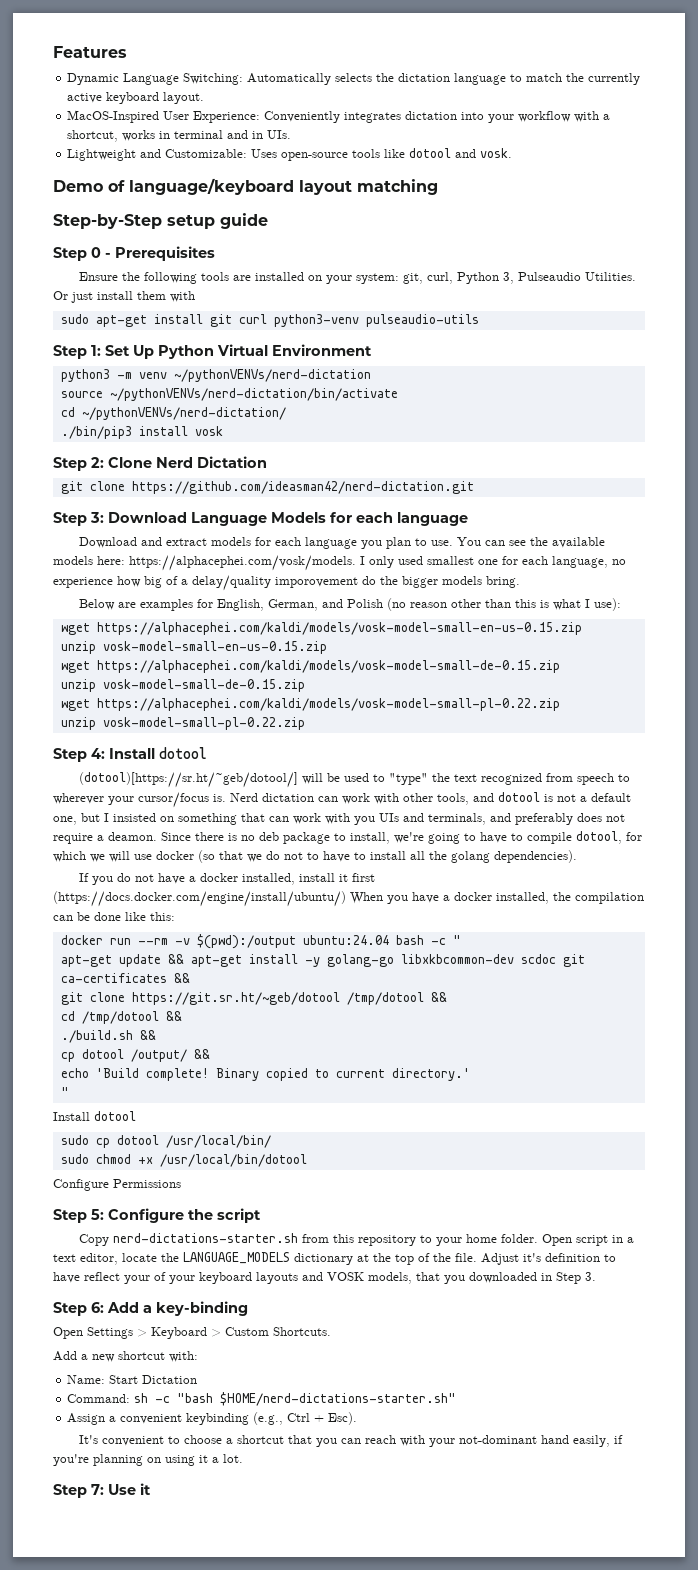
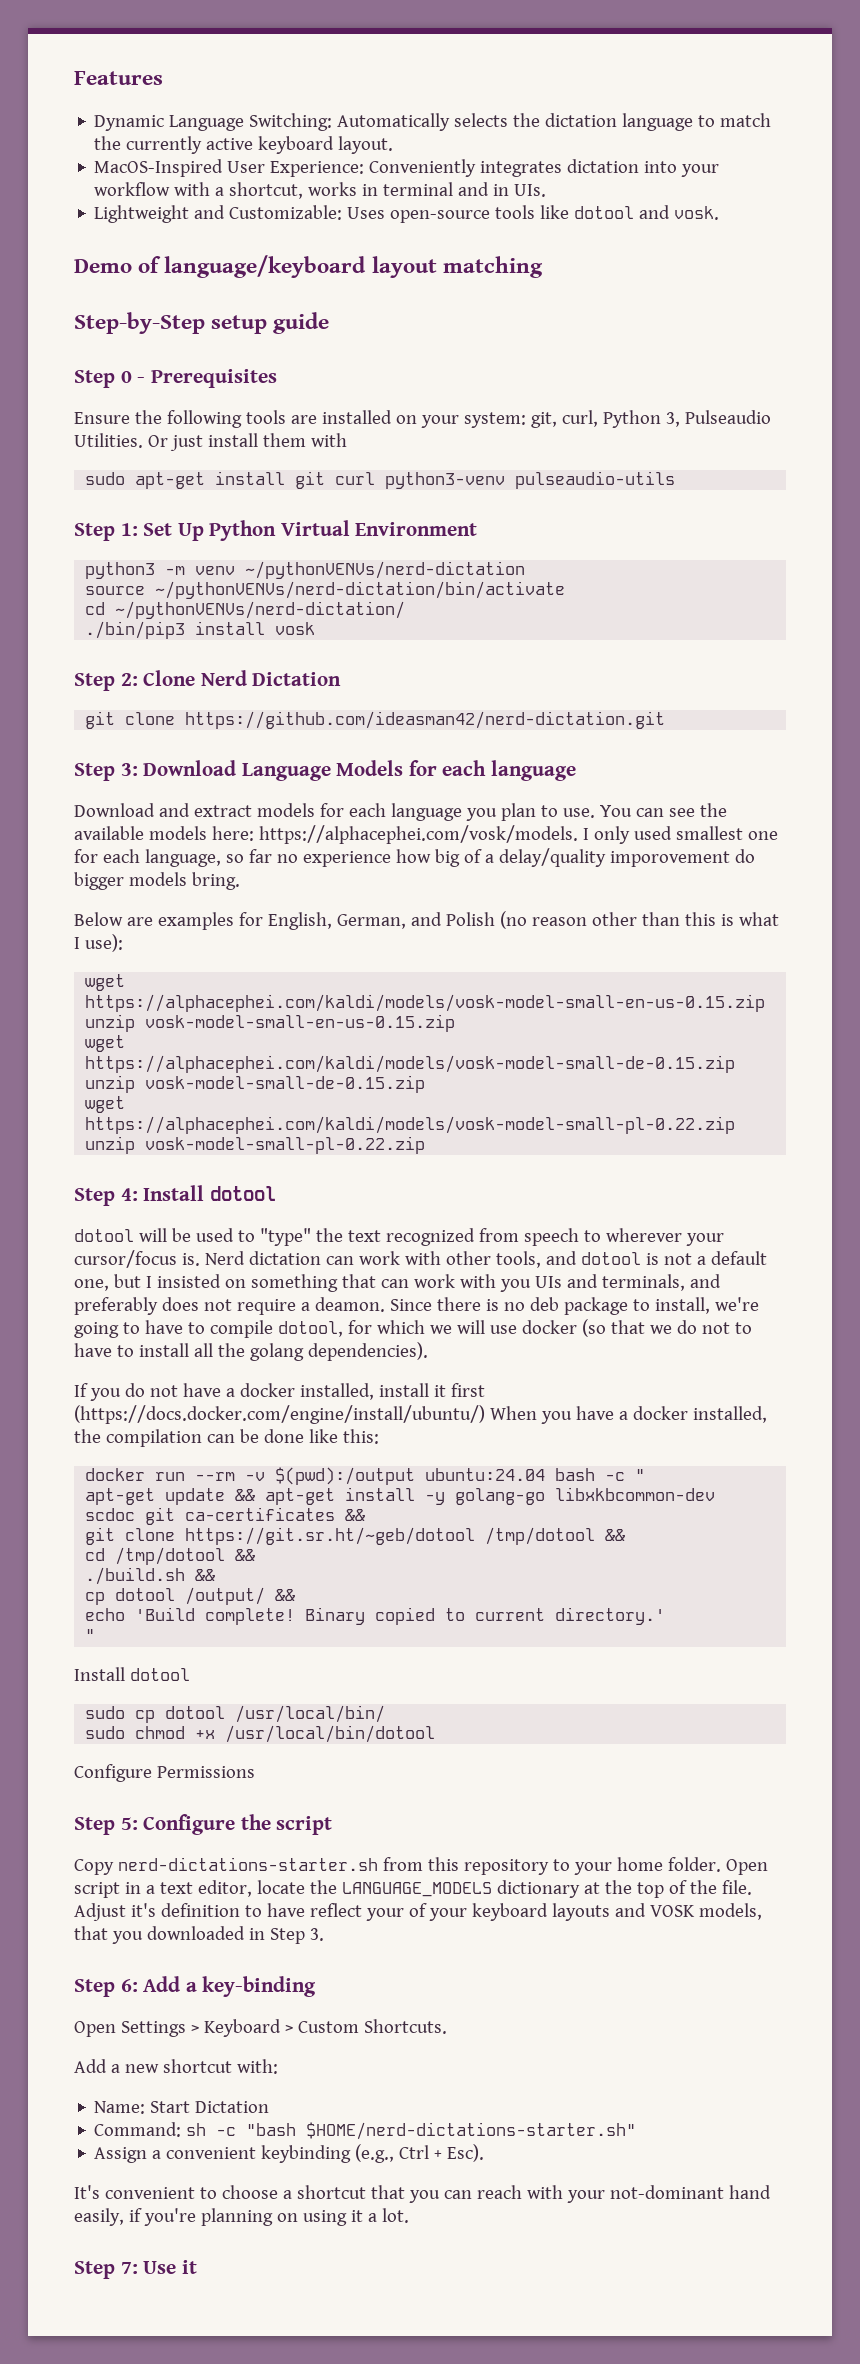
- You can see the available models here: https://alphacephei.com/vosk/models. I only used smallest one for each language, no experience how big of a delay/quality imporovement do the bigger models bring.
+ You can see the available models here: https://alphacephei.com/vosk/models. I only used smallest one for each language, so far no experience how big of a delay/quality imporovement do bigger models bring.
- (dotool)[https://sr.ht/~geb/dotool/] will be used to "type" the text recognized from speech to wherever your cursor/focus is.
+ dotool will be used to "type" the text recognized from speech to wherever your cursor/focus is.

